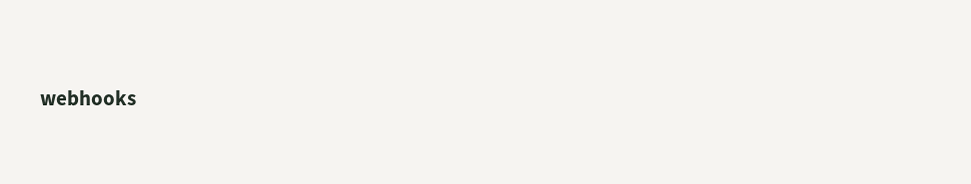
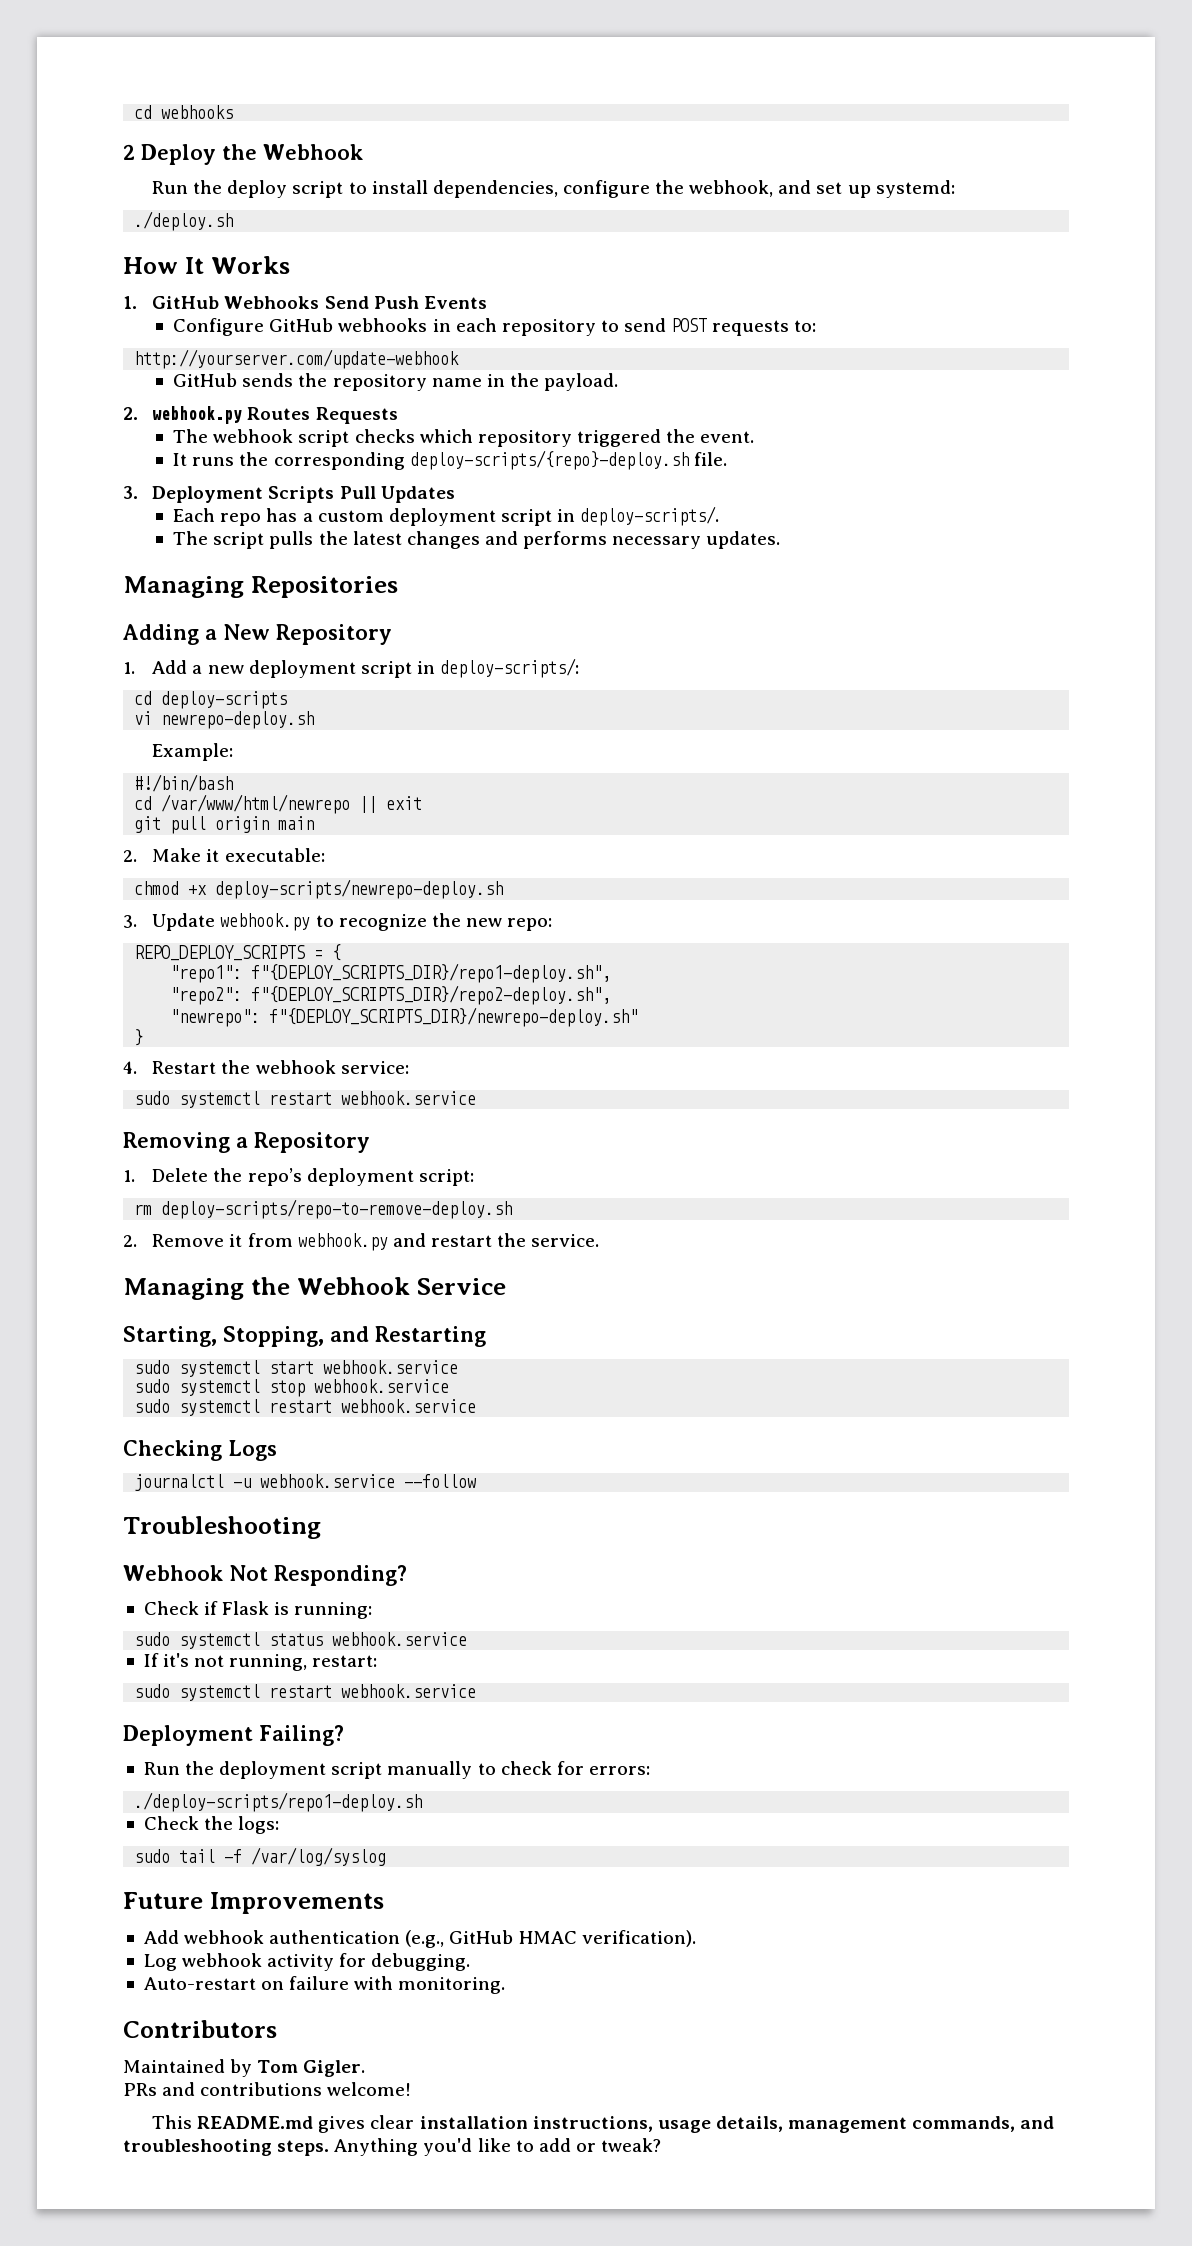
- webhooks
+ cd webhooks
+ 2 Deploy the Webhook
+ Run the deploy script to install dependencies, configure the webhook, and set up systemd:
+ ./deploy.sh
+ How It Works
+ 1. GitHub Webhooks Send Push Events
+ Configure GitHub webhooks in each repository to send POST requests to:
+ http://yourserver.com/update-webhook
+ GitHub sends the repository name in the payload.
+ 2. webhook.py Routes Requests
+ The webhook script checks which repository triggered the event.
+ It runs the corresponding deploy-scripts/{repo}-deploy.sh file.
+ 3. Deployment Scripts Pull Updates
+ Each repo has a custom deployment script in deploy-scripts/.
+ The script pulls the latest changes and performs necessary updates.
+ Managing Repositories
+ Adding a New Repository
+ 1. Add a new deployment script in deploy-scripts/:
+ cd deploy-scripts
+ vi newrepo-deploy.sh
+ Example:
+ #!/bin/bash
+ cd /var/www/html/newrepo || exit
+ git pull origin main
+ 2. Make it executable:
+ chmod +x deploy-scripts/newrepo-deploy.sh
+ 3. Update webhook.py to recognize the new repo:
+ REPO_DEPLOY_SCRIPTS = {
+ "repo1": f"{DEPLOY_SCRIPTS_DIR}/repo1-deploy.sh",
+ "repo2": f"{DEPLOY_SCRIPTS_DIR}/repo2-deploy.sh",
+ "newrepo": f"{DEPLOY_SCRIPTS_DIR}/newrepo-deploy.sh"
+ }
+ 4. Restart the webhook service:
+ sudo systemctl restart webhook.service
+ Removing a Repository
+ 1. Delete the repo’s deployment script:
+ rm deploy-scripts/repo-to-remove-deploy.sh
+ 2. Remove it from webhook.py and restart the service.
+ Managing the Webhook Service
+ Starting, Stopping, and Restarting
+ sudo systemctl start webhook.service
+ sudo systemctl stop webhook.service
+ sudo systemctl restart webhook.service
+ Checking Logs
+ journalctl -u webhook.service --follow
+ Troubleshooting
+ Webhook Not Responding?
+ Check if Flask is running:
+ sudo systemctl status webhook.service
+ If it's not running, restart:
+ sudo systemctl restart webhook.service
+ Deployment Failing?
+ Run the deployment script manually to check for errors:
+ ./deploy-scripts/repo1-deploy.sh
+ Check the logs:
+ sudo tail -f /var/log/syslog
+ Future Improvements
+ Add webhook authentication (e.g., GitHub HMAC verification).
+ Log webhook activity for debugging.
+ Auto-restart on failure with monitoring.
+ Contributors
+ Maintained by Tom Gigler.
+ PRs and contributions welcome!
+ This README.md gives clear installation instructions, usage details, management commands, and troubleshooting steps. Anything you'd like to add or tweak?

